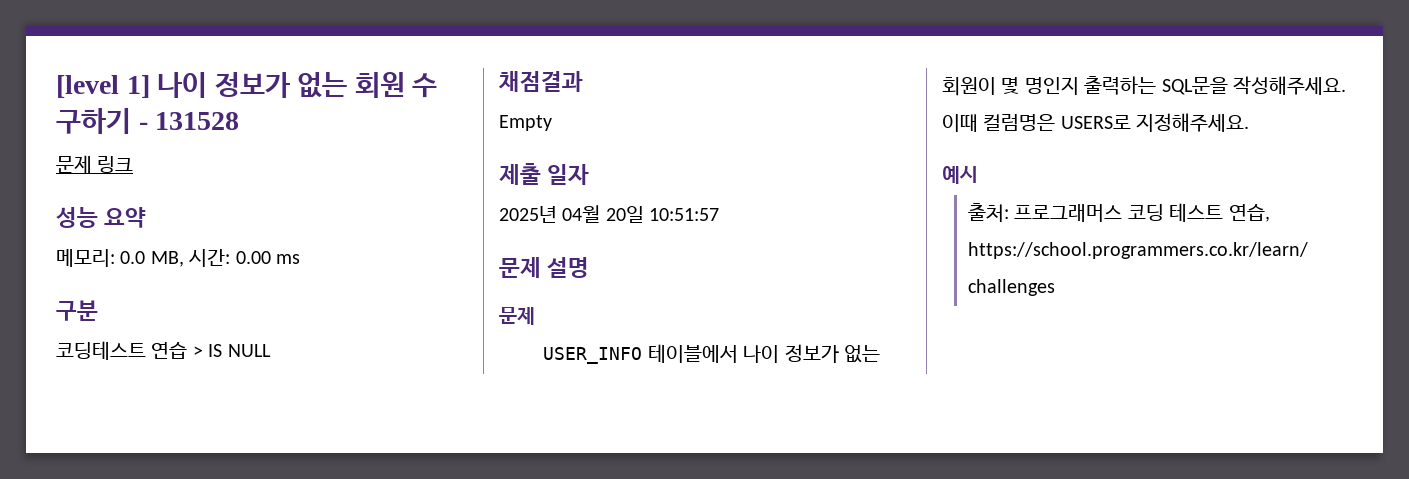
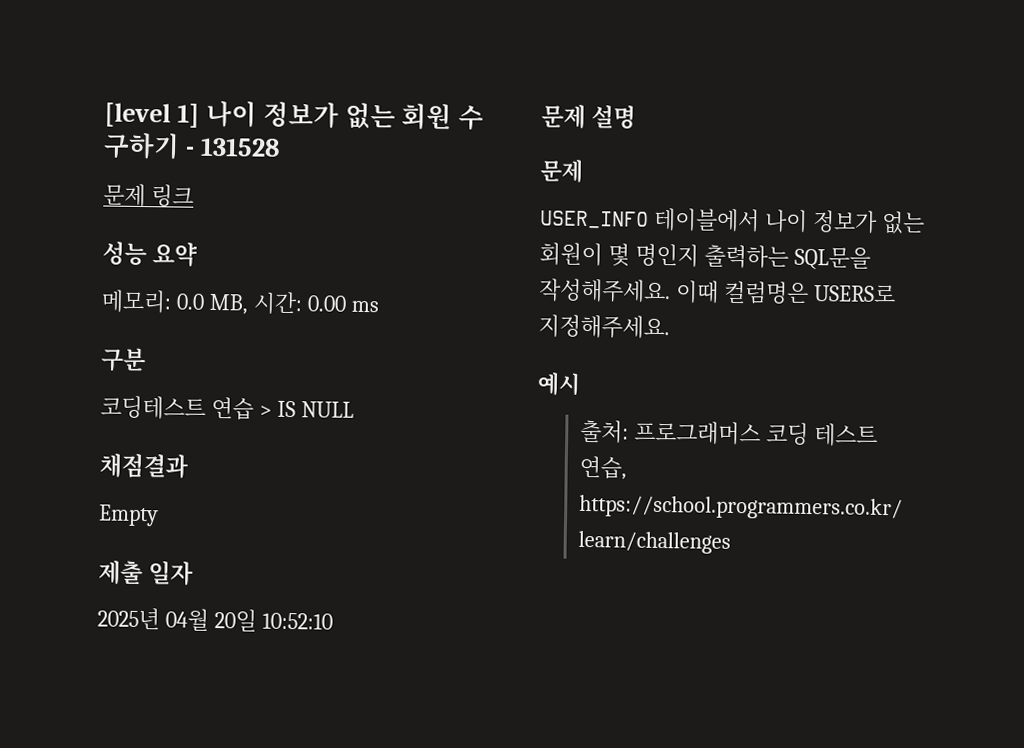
- 2025년 04월 20일 10:51:57
+ 2025년 04월 20일 10:52:10

